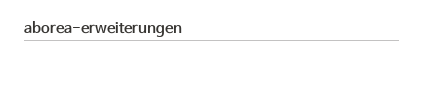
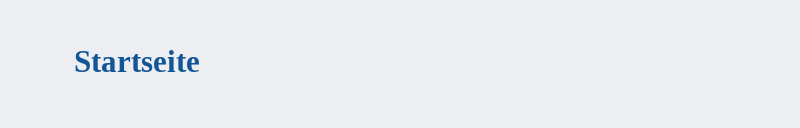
- aborea-erweiterungen
+ Startseite

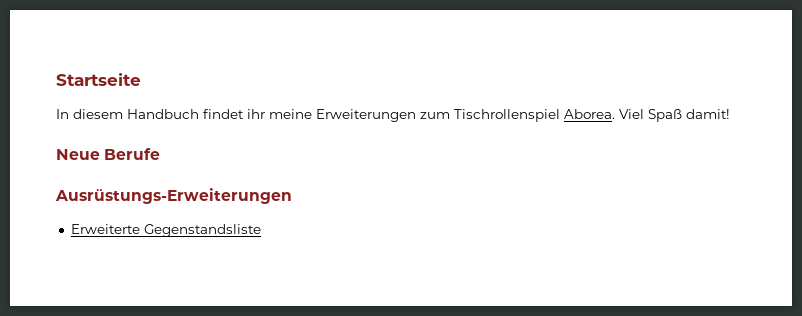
+ In diesem Handbuch findet ihr meine Erweiterungen zum Tischrollenspiel Aborea. Viel Spaß damit!
+ Neue Berufe
+ Ausrüstungs-Erweiterungen
+ Erweiterte Gegenstandsliste

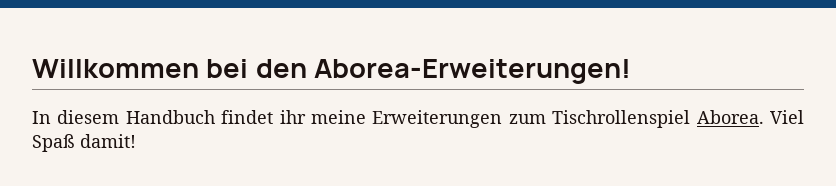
- Startseite
+ Willkommen bei den Aborea-Erweiterungen!
- Neue Berufe
- Ausrüstungs-Erweiterungen
- Erweiterte Gegenstandsliste

